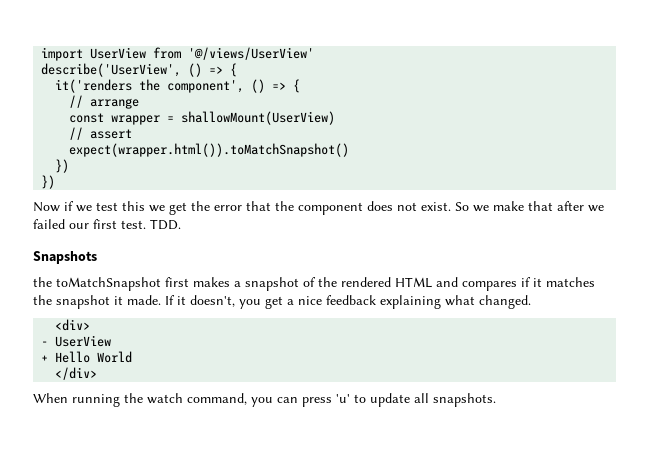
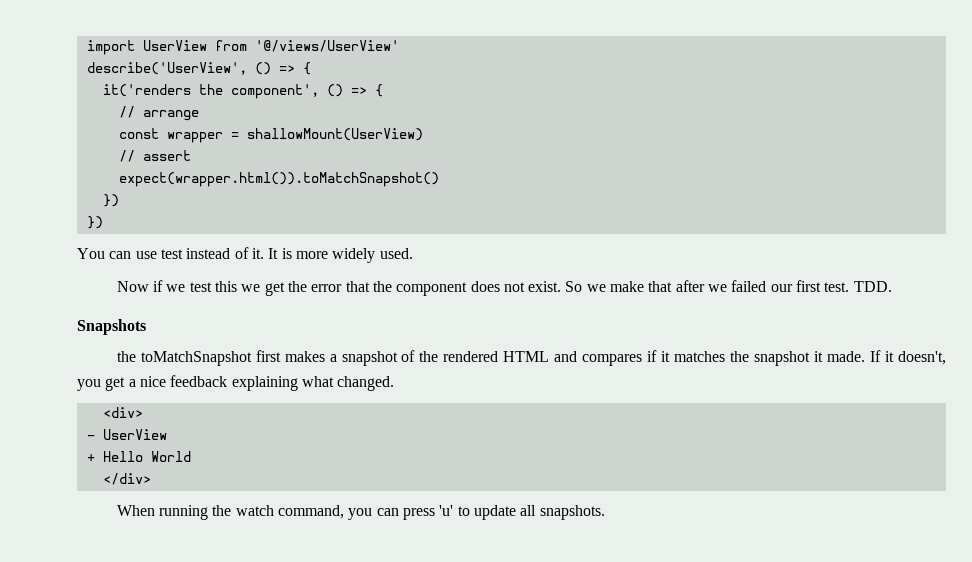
+ You can use test instead of it. It is more widely used.

